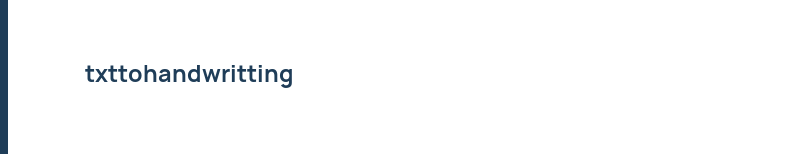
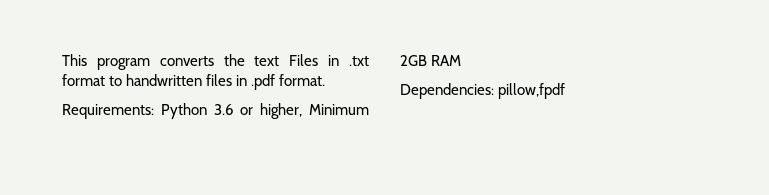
- txttohandwritting
+ This program converts the text Files in .txt format to handwritten files in .pdf format.
+ Requirements: Python 3.6 or higher, Minimum 2GB RAM
+ Dependencies: pillow,fpdf

